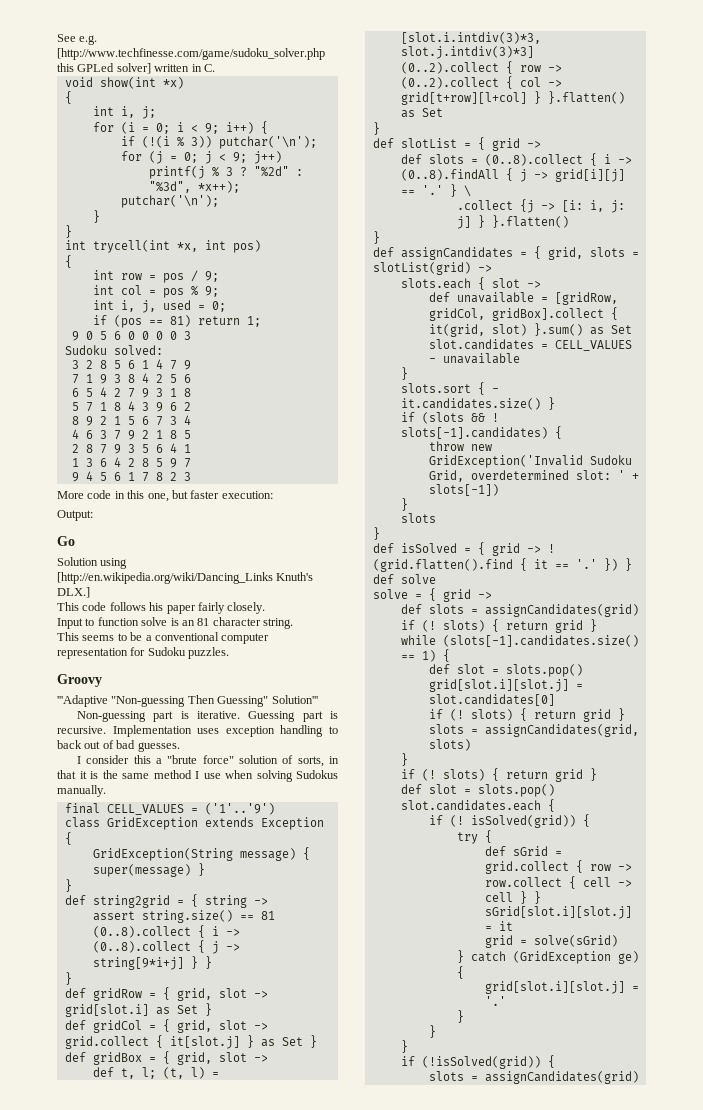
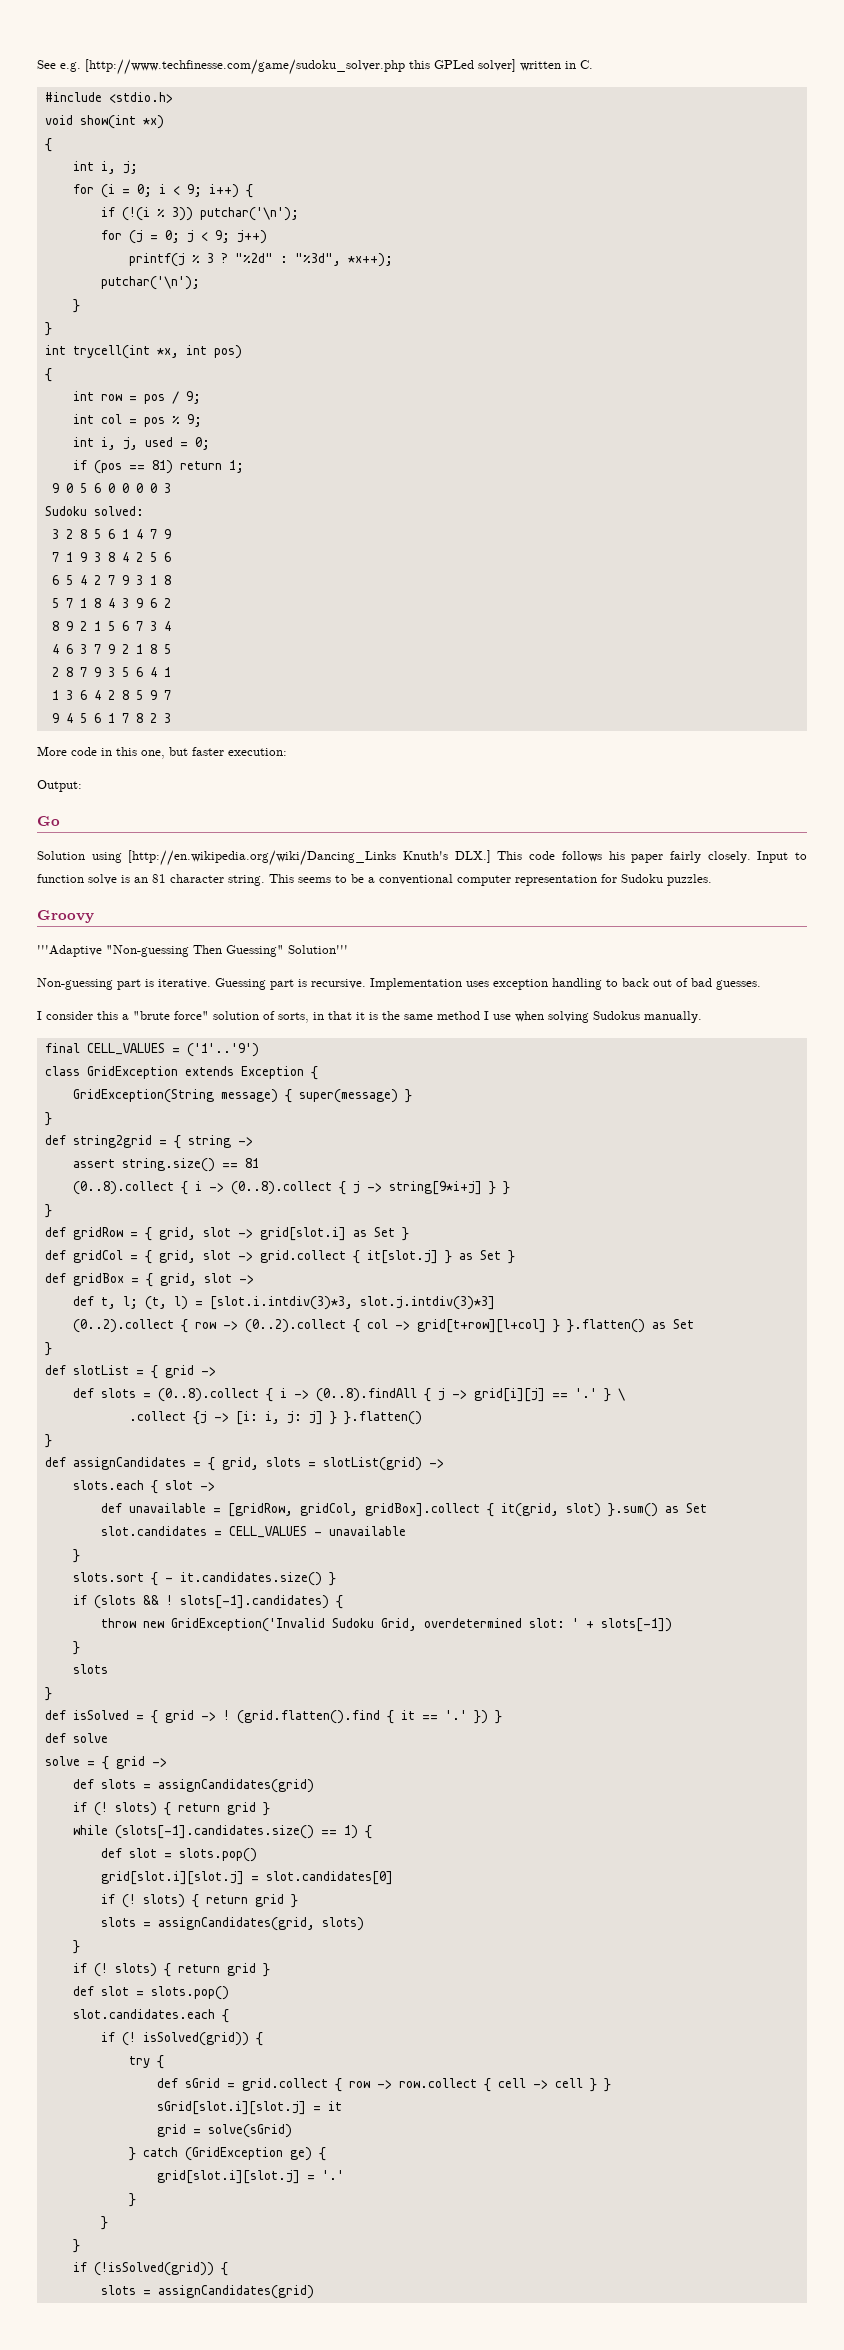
+ #include <stdio.h>
- Solution using [http://en.wikipedia.org/wiki/Dancing_Links Knuth's DLX.]
- This code follows his paper fairly closely.
- Input to function solve is an 81 character string.
- This seems to be a conventional computer representation for Sudoku puzzles.
+ Solution using [http://en.wikipedia.org/wiki/Dancing_Links Knuth's DLX.] This code follows his paper fairly closely. Input to function solve is an 81 character string. This seems to be a conventional computer representation for Sudoku puzzles.

